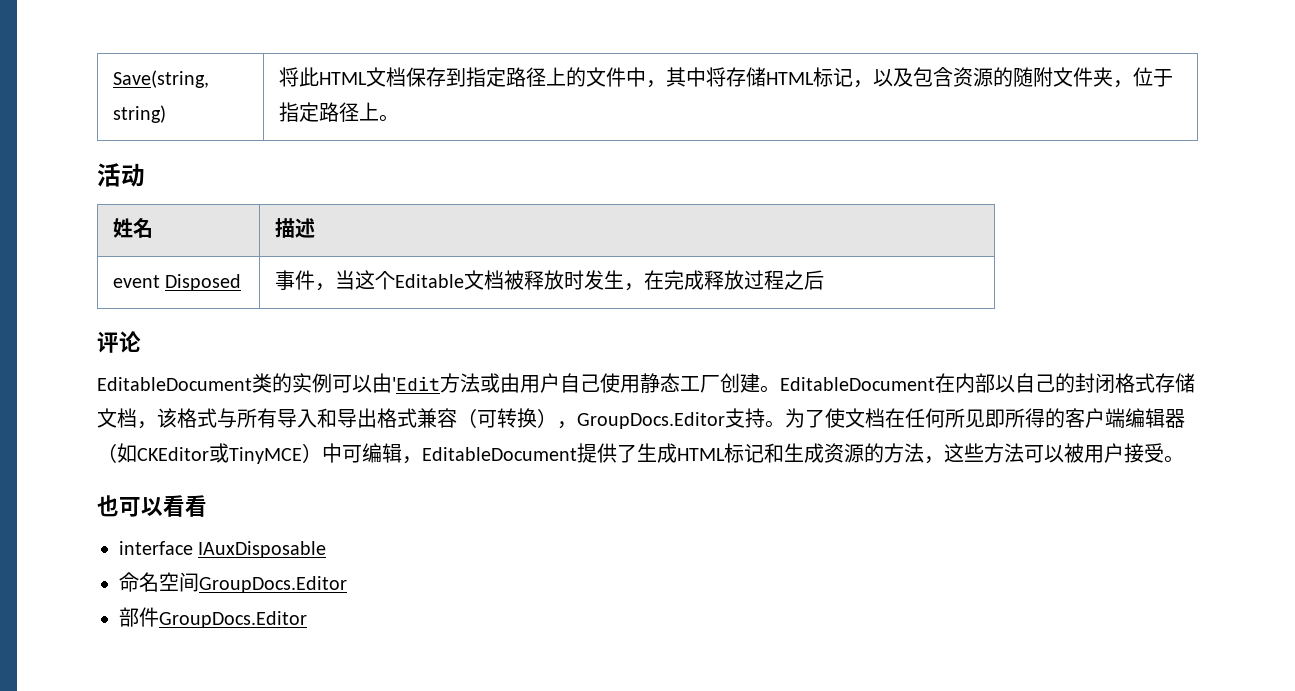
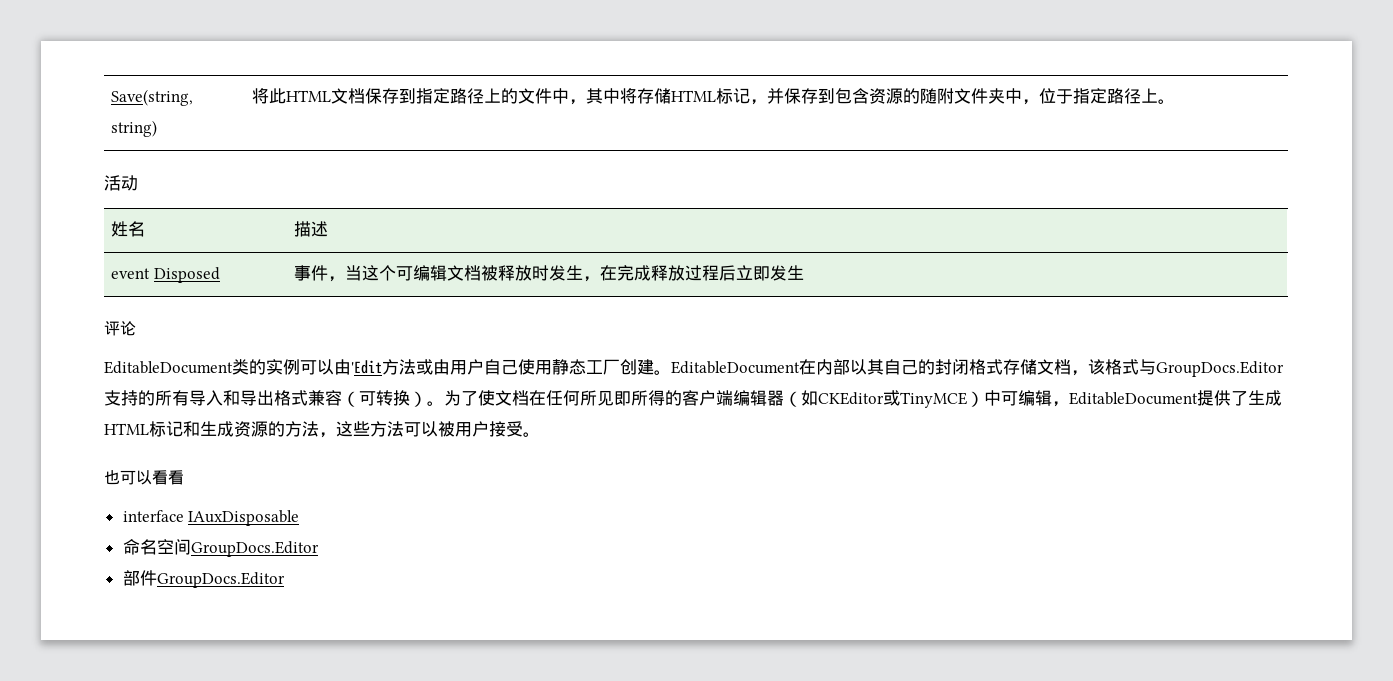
- Save(string, string) | 将此HTML文档保存到指定路径上的文件中，其中将存储HTML标记，以及包含资源的随附文件夹，位于指定路径上。
+ Save(string, string) | 将此HTML文档保存到指定路径上的文件中，其中将存储HTML标记，并保存到包含资源的随附文件夹中，位于指定路径上。
- event Disposed | 事件，当这个Editable文档被释放时发生，在完成释放过程之后
+ event Disposed | 事件，当这个可编辑文档被释放时发生，在完成释放过程后立即发生
- EditableDocument在内部以自己的封闭格式存储文档，该格式与所有导入和导出格式兼容（可转换），GroupDocs.Editor支持。
+ EditableDocument在内部以其自己的封闭格式存储文档，该格式与GroupDocs.Editor支持的所有导入和导出格式兼容（可转换）。

